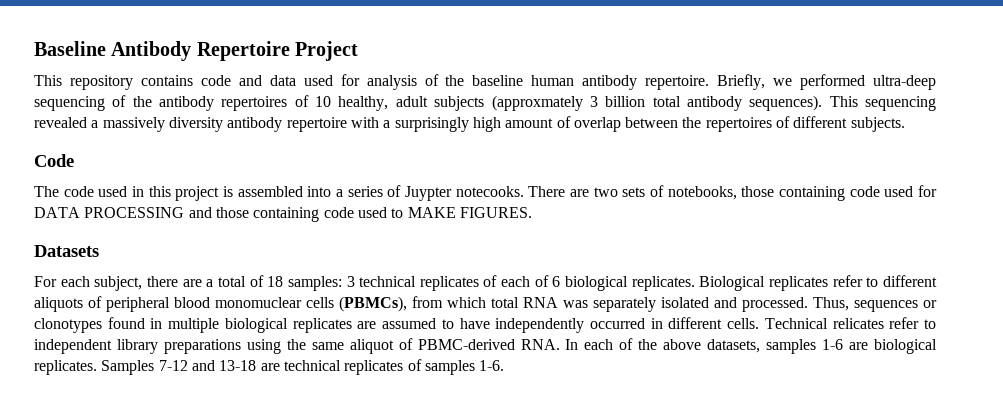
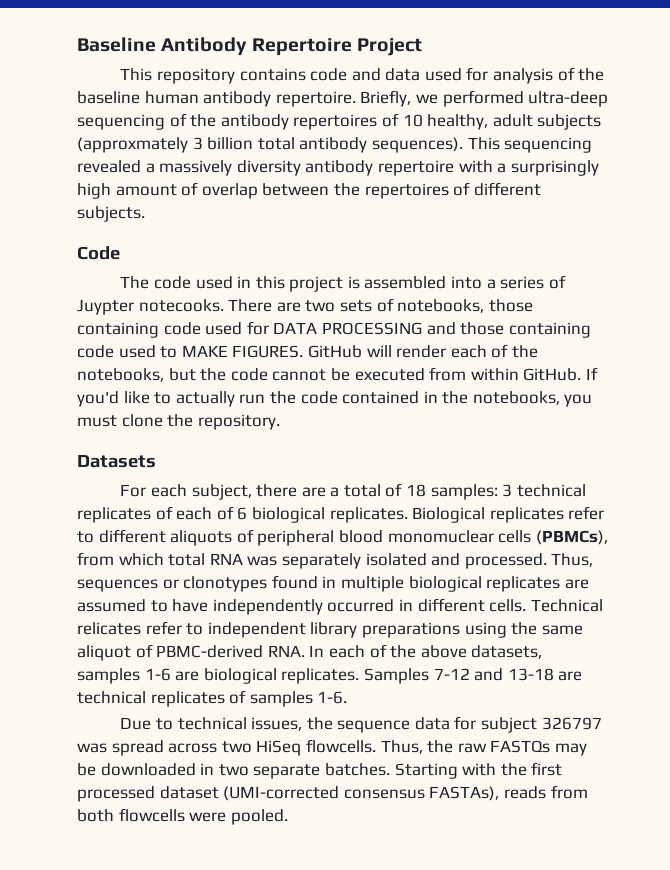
+ GitHub will render each of the notebooks, but the code cannot be executed from within GitHub. If you'd like to actually run the code contained in the notebooks, you must clone the repository.
+ Due to technical issues, the sequence data for subject 326797 was spread across two HiSeq flowcells. Thus, the raw FASTQs may be downloaded in two separate batches. Starting with the first processed dataset (UMI-corrected consensus FASTAs), reads from both flowcells were pooled.

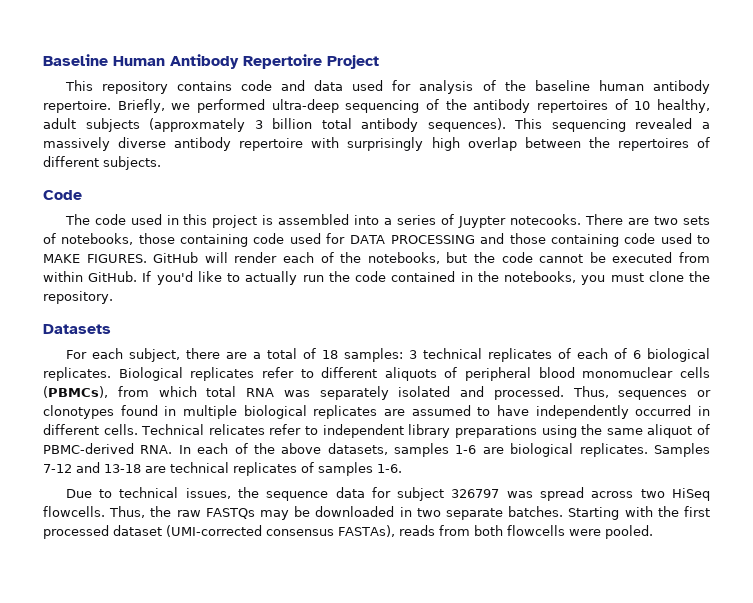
- Baseline Antibody Repertoire Project
+ Baseline Human Antibody Repertoire Project
- This sequencing revealed a massively diversity antibody repertoire with a surprisingly high amount of overlap between the repertoires of different subjects.
+ This sequencing revealed a massively diverse antibody repertoire with surprisingly high overlap between the repertoires of different subjects.

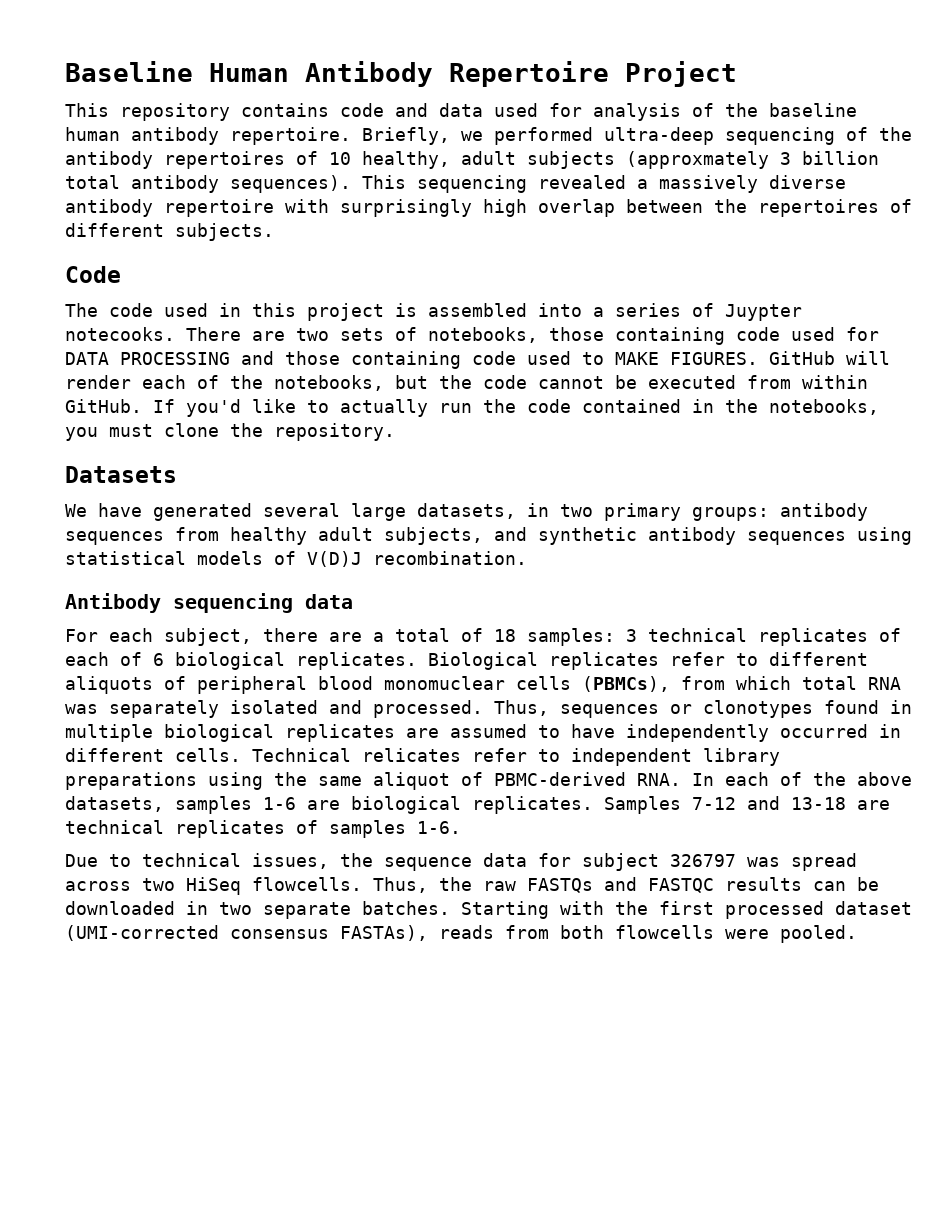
+ We have generated several large datasets, in two primary groups: antibody sequences from healthy adult subjects, and synthetic antibody sequences using statistical models of V(D)J recombination.
+ Antibody sequencing data
- Thus, the raw FASTQs may be downloaded in two separate batches.
+ Thus, the raw FASTQs and FASTQC results can be downloaded in two separate batches.

